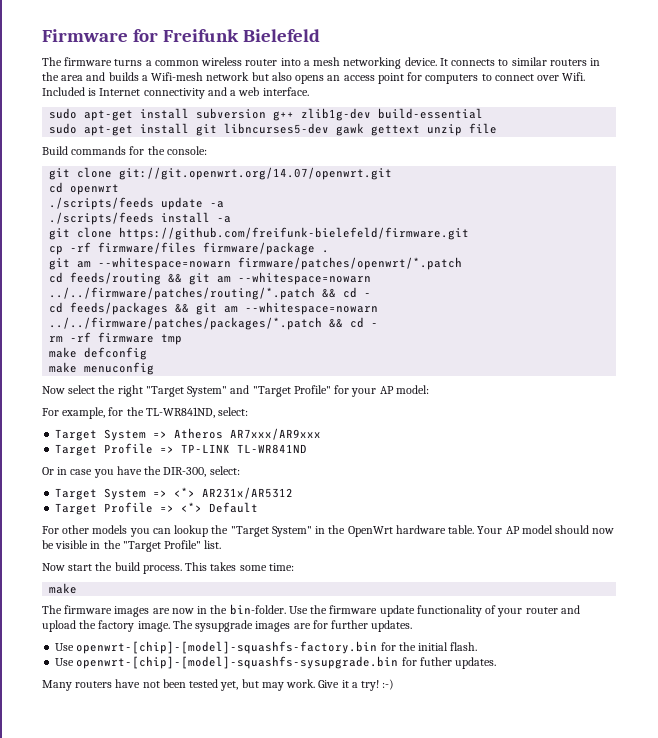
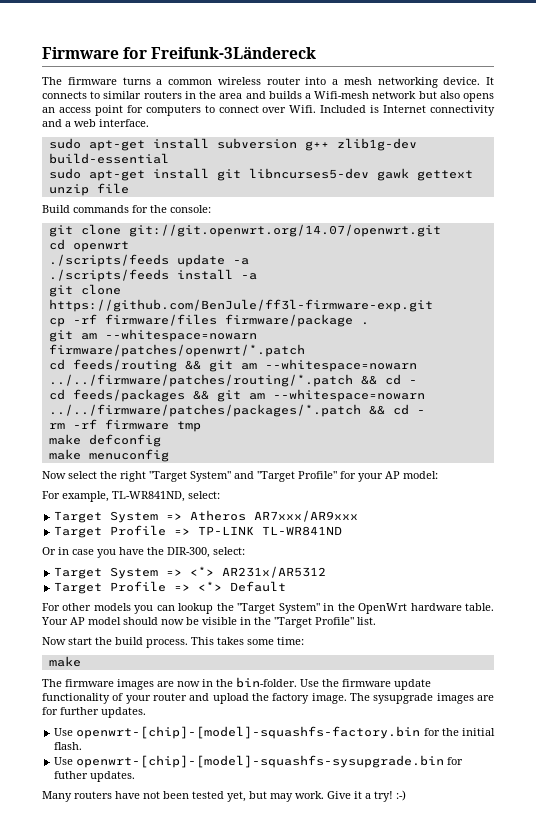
- Firmware for Freifunk Bielefeld
+ Firmware for Freifunk-3Ländereck
- git clone https://github.com/freifunk-bielefeld/firmware.git
+ git clone https://github.com/BenJule/ff3l-firmware-exp.git
- For example, for the TL-WR841ND, select:
+ For example, TL-WR841ND, select:

